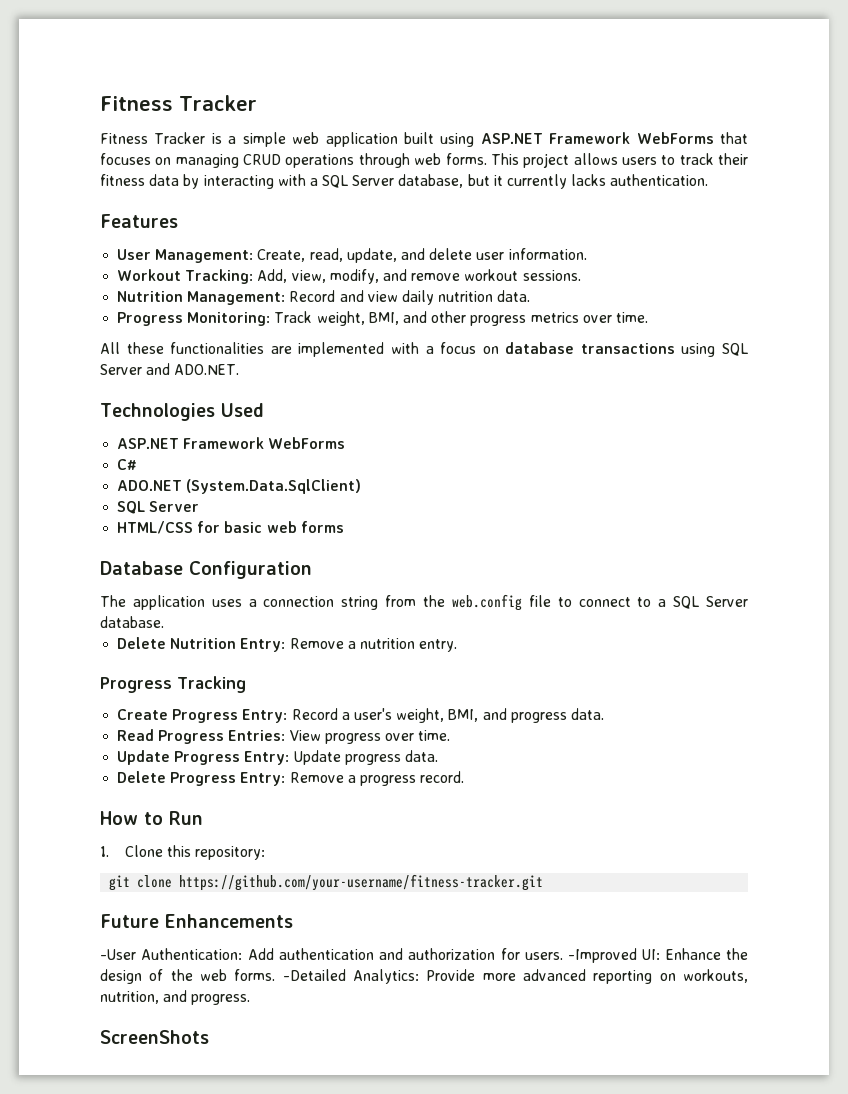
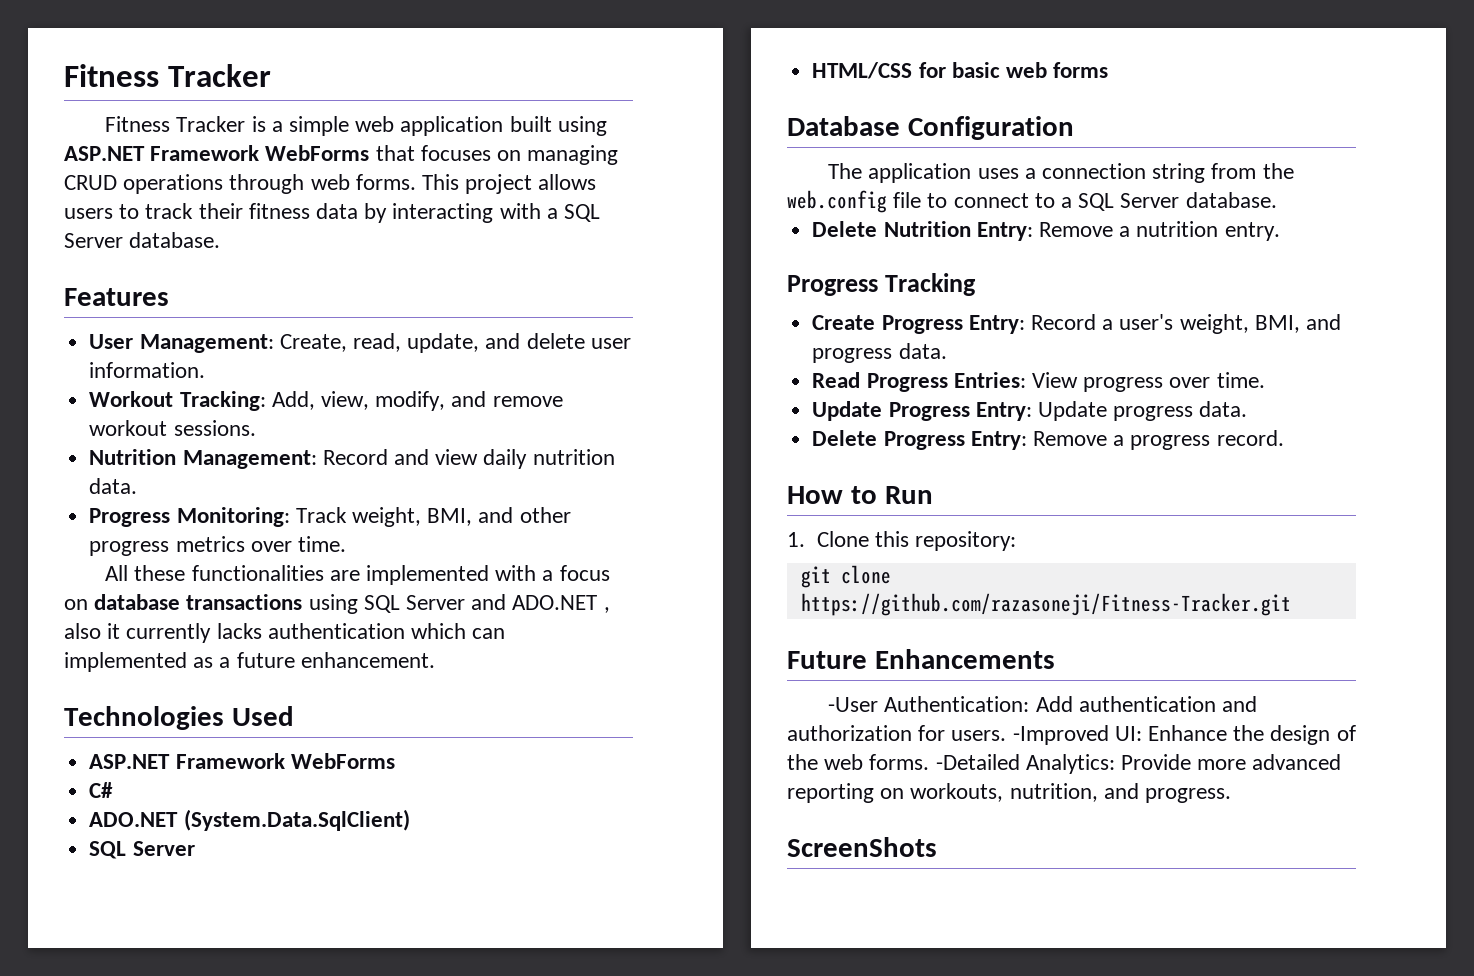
- This project allows users to track their fitness data by interacting with a SQL Server database, but it currently lacks authentication.
+ This project allows users to track their fitness data by interacting with a SQL Server database.
- All these functionalities are implemented with a focus on database transactions using SQL Server and ADO.NET.
+ All these functionalities are implemented with a focus on database transactions using SQL Server and ADO.NET , also it currently lacks authentication which can implemented as a future enhancement.
- git clone https://github.com/your-username/fitness-tracker.git
+ git clone https://github.com/razasoneji/Fitness-Tracker.git

